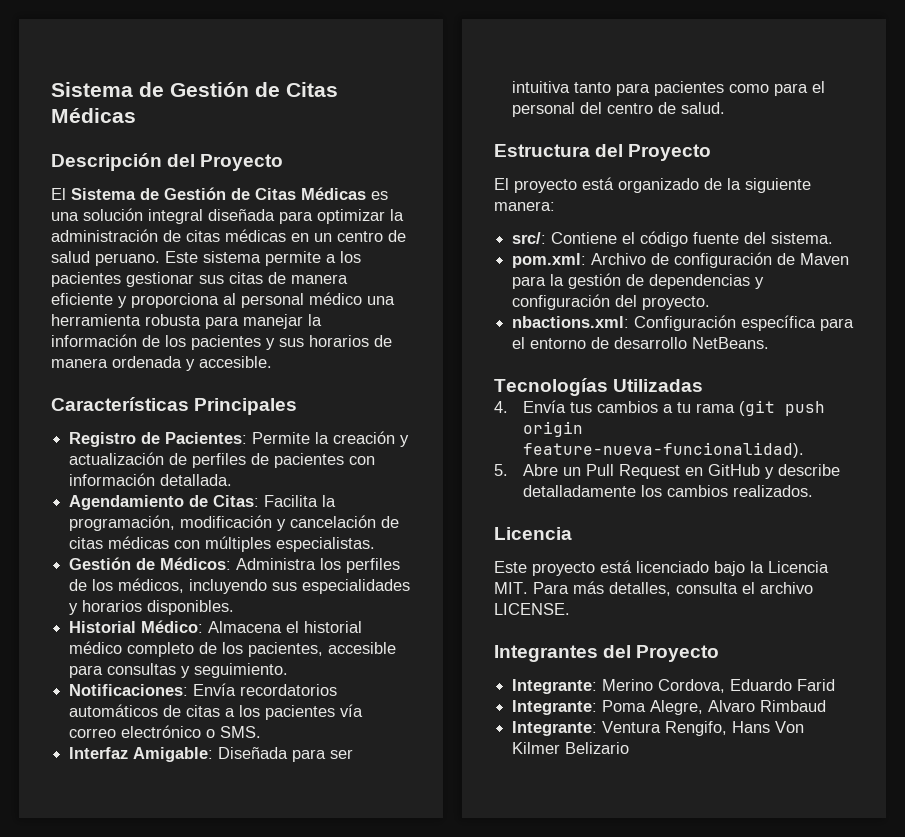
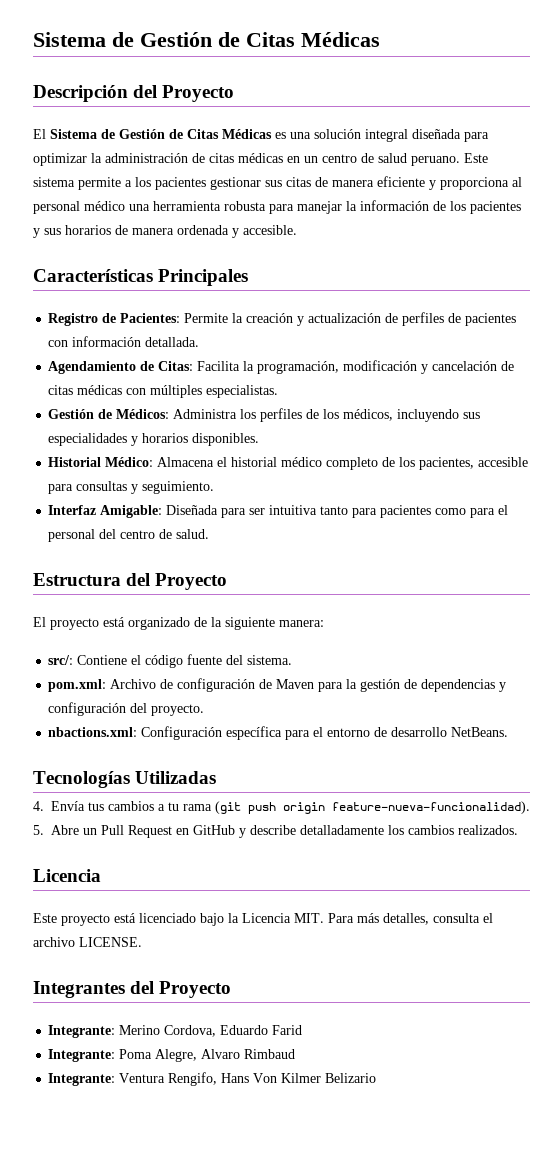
- Notificaciones: Envía recordatorios automáticos de citas a los pacientes vía correo electrónico o SMS.

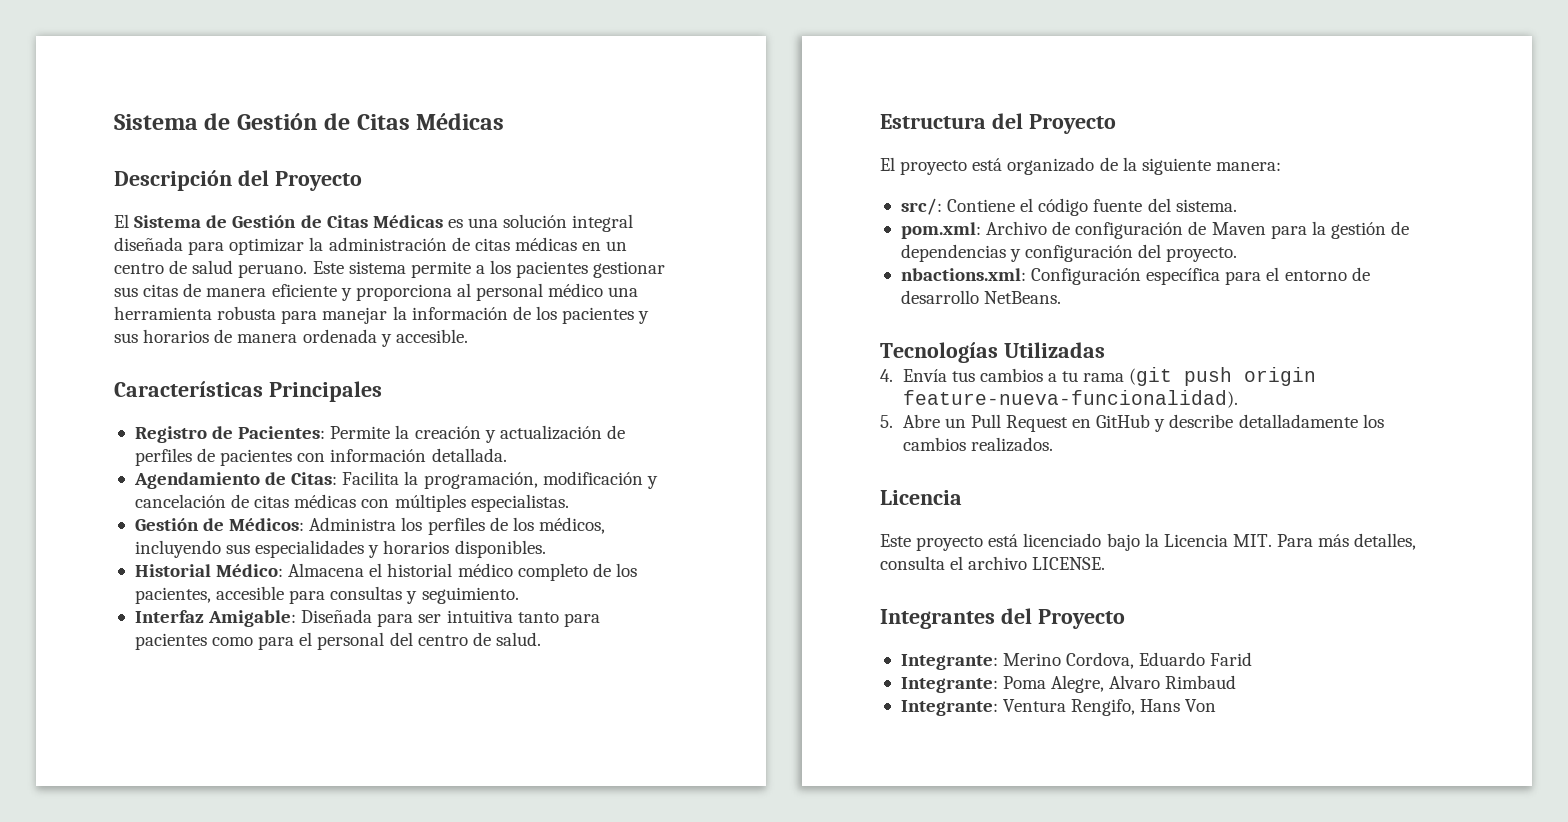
- Integrante: Ventura Rengifo, Hans Von Kilmer Belizario
+ Integrante: Ventura Rengifo, Hans Von

